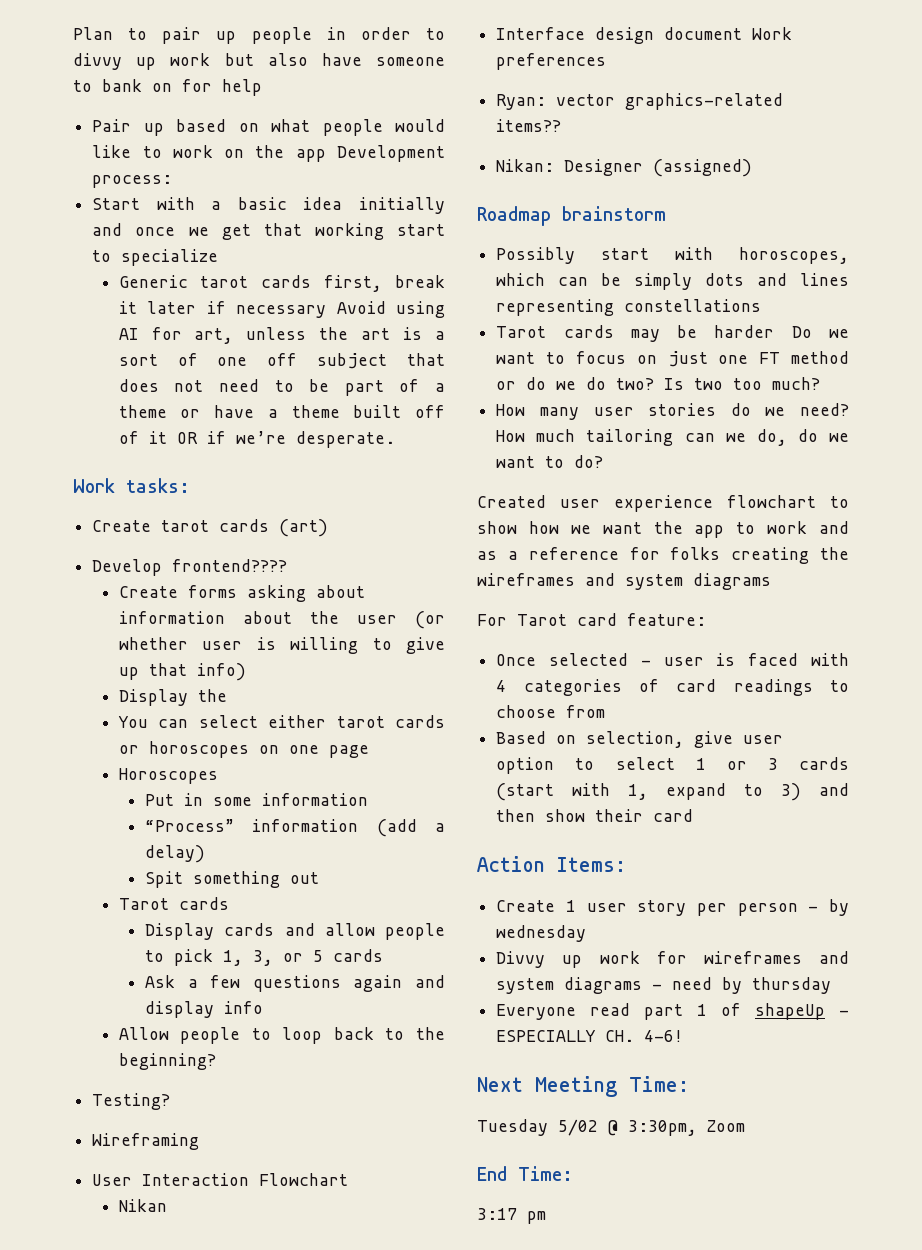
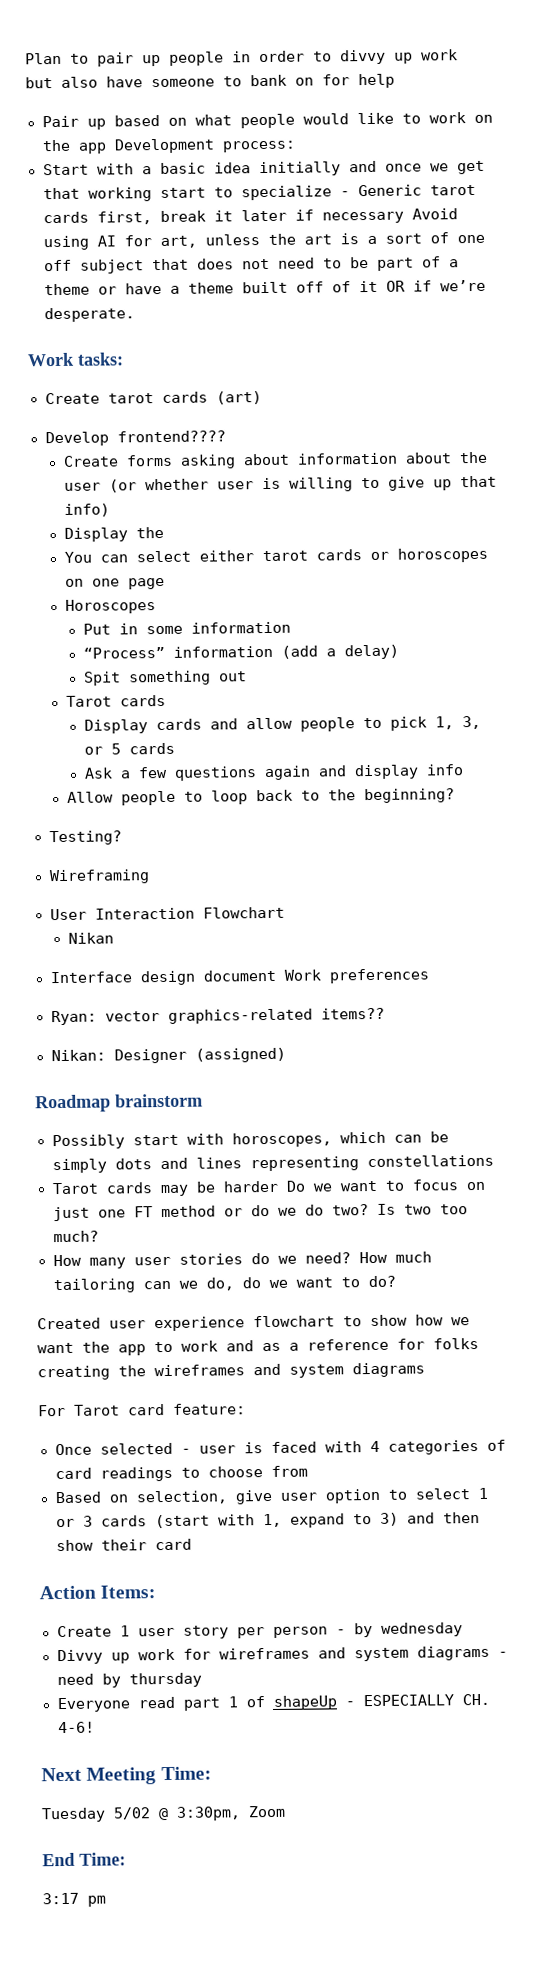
- Start with a basic idea initially and once we get that working start to specialize
- Generic tarot cards first, break it later if necessary Avoid using AI for art, unless the art is a sort of one off subject that does not need to be part of a theme or have a theme built off of it OR if we’re desperate.
+ Start with a basic idea initially and once we get that working start to specialize - Generic tarot cards first, break it later if necessary Avoid using AI for art, unless the art is a sort of one off subject that does not need to be part of a theme or have a theme built off of it OR if we’re desperate.

